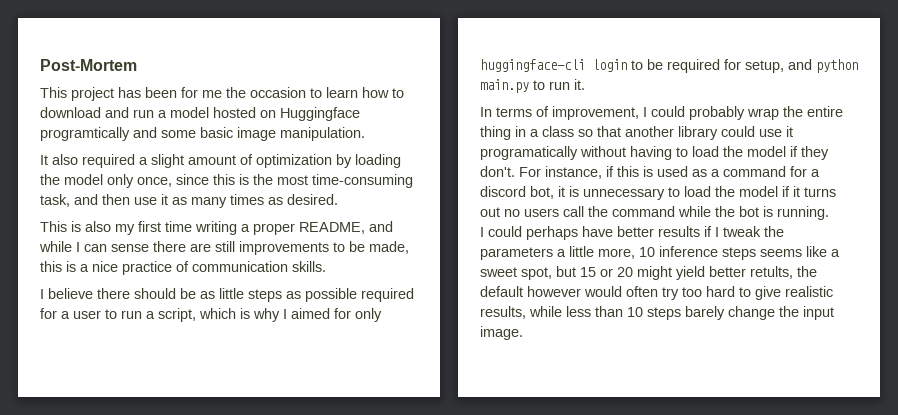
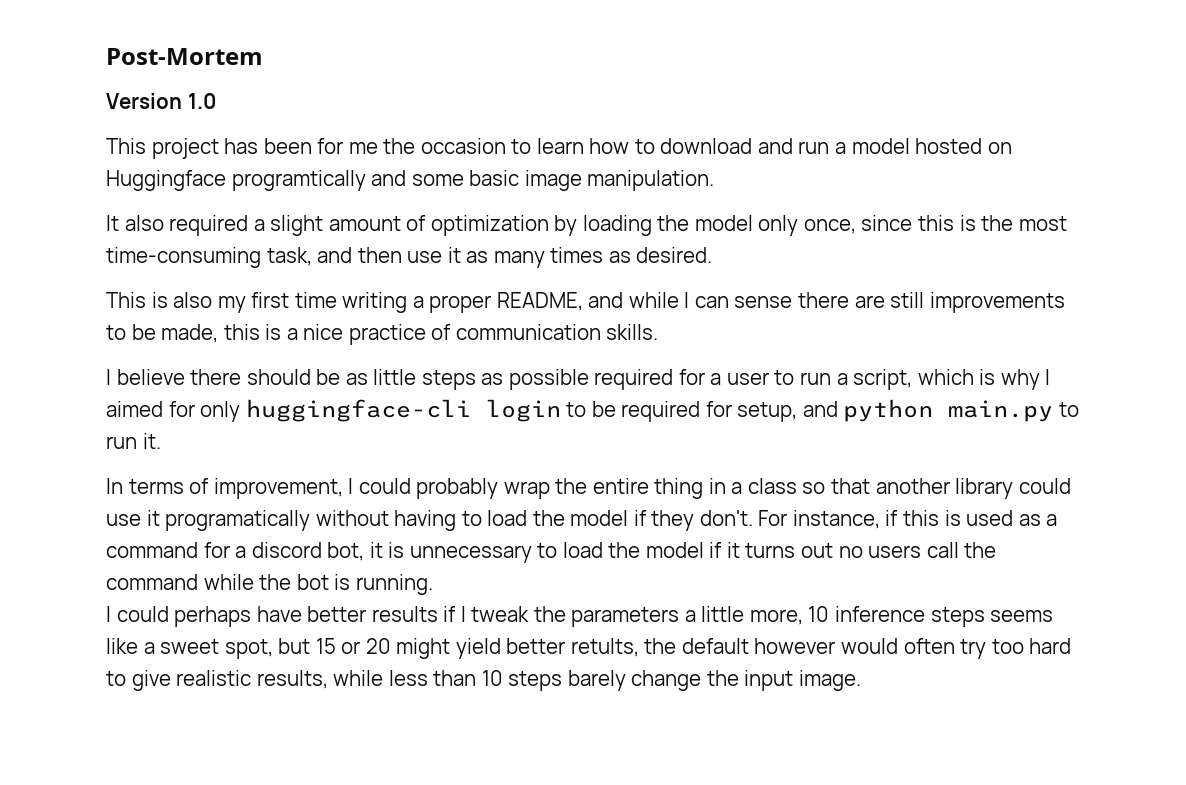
+ Version 1.0

